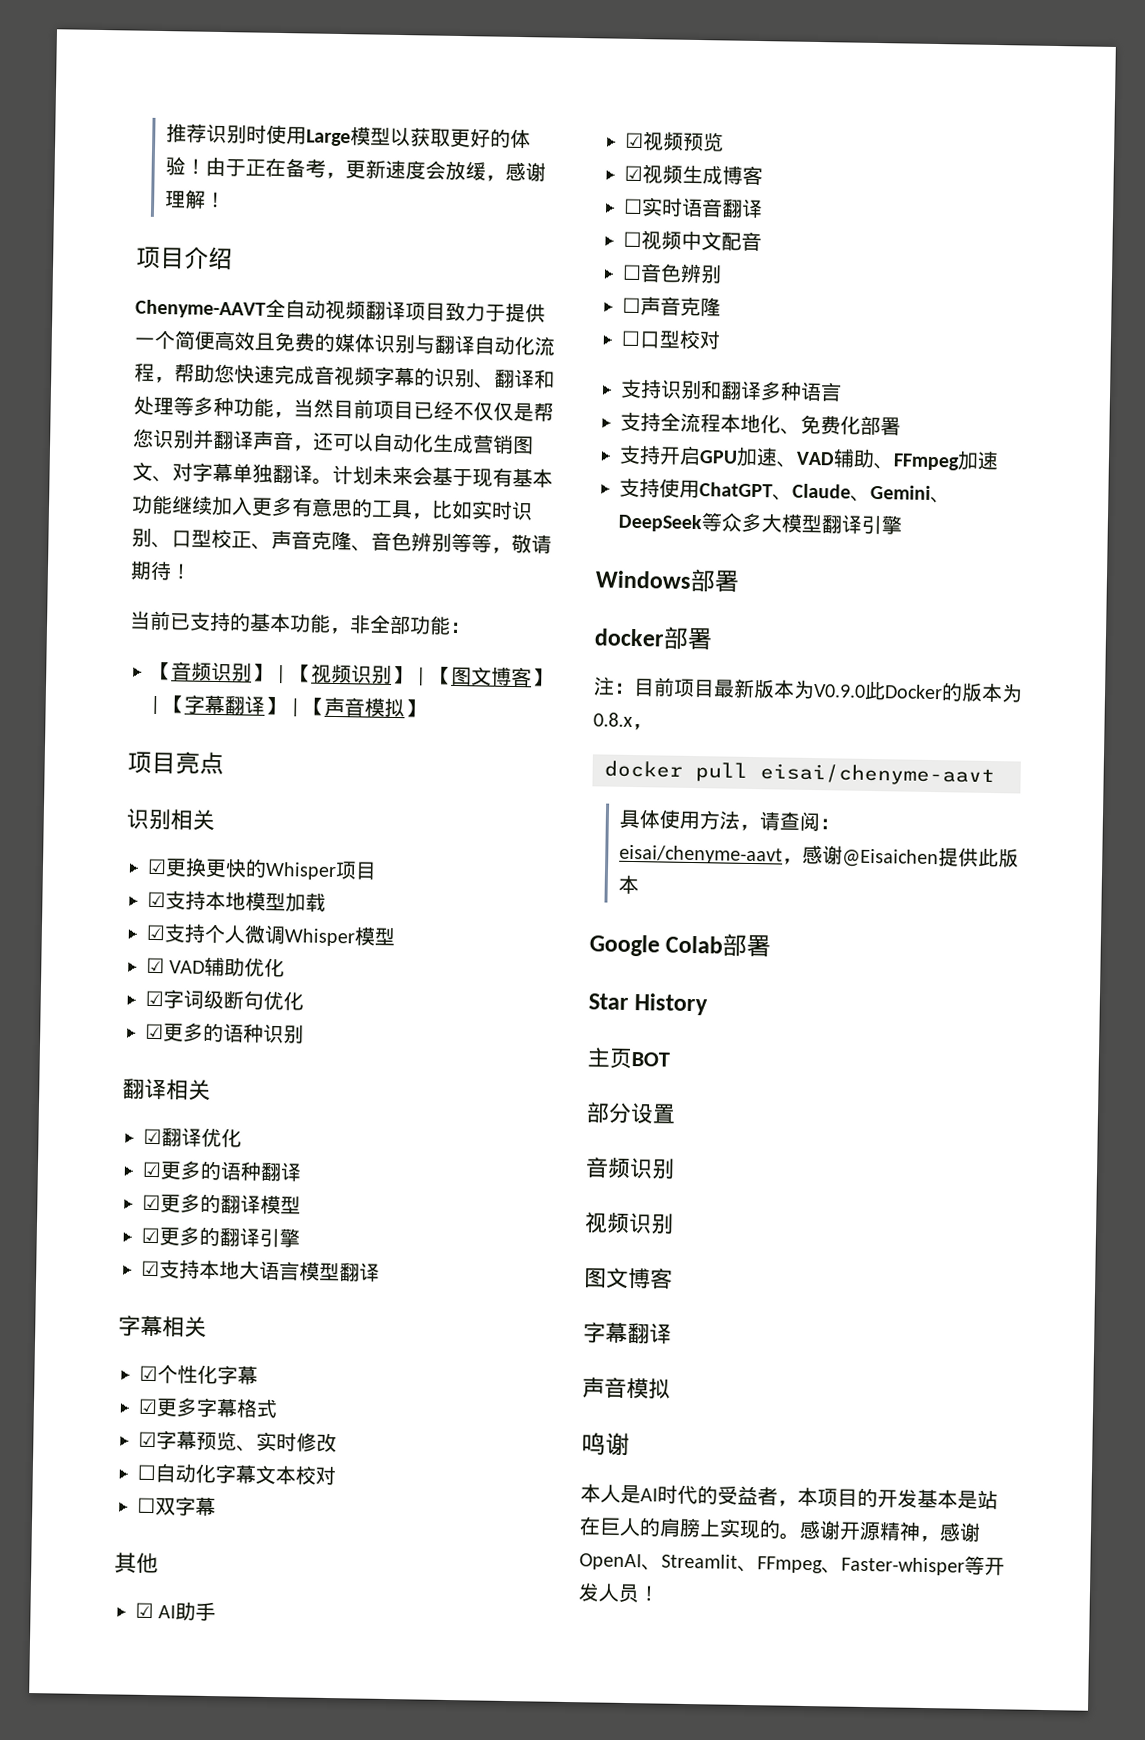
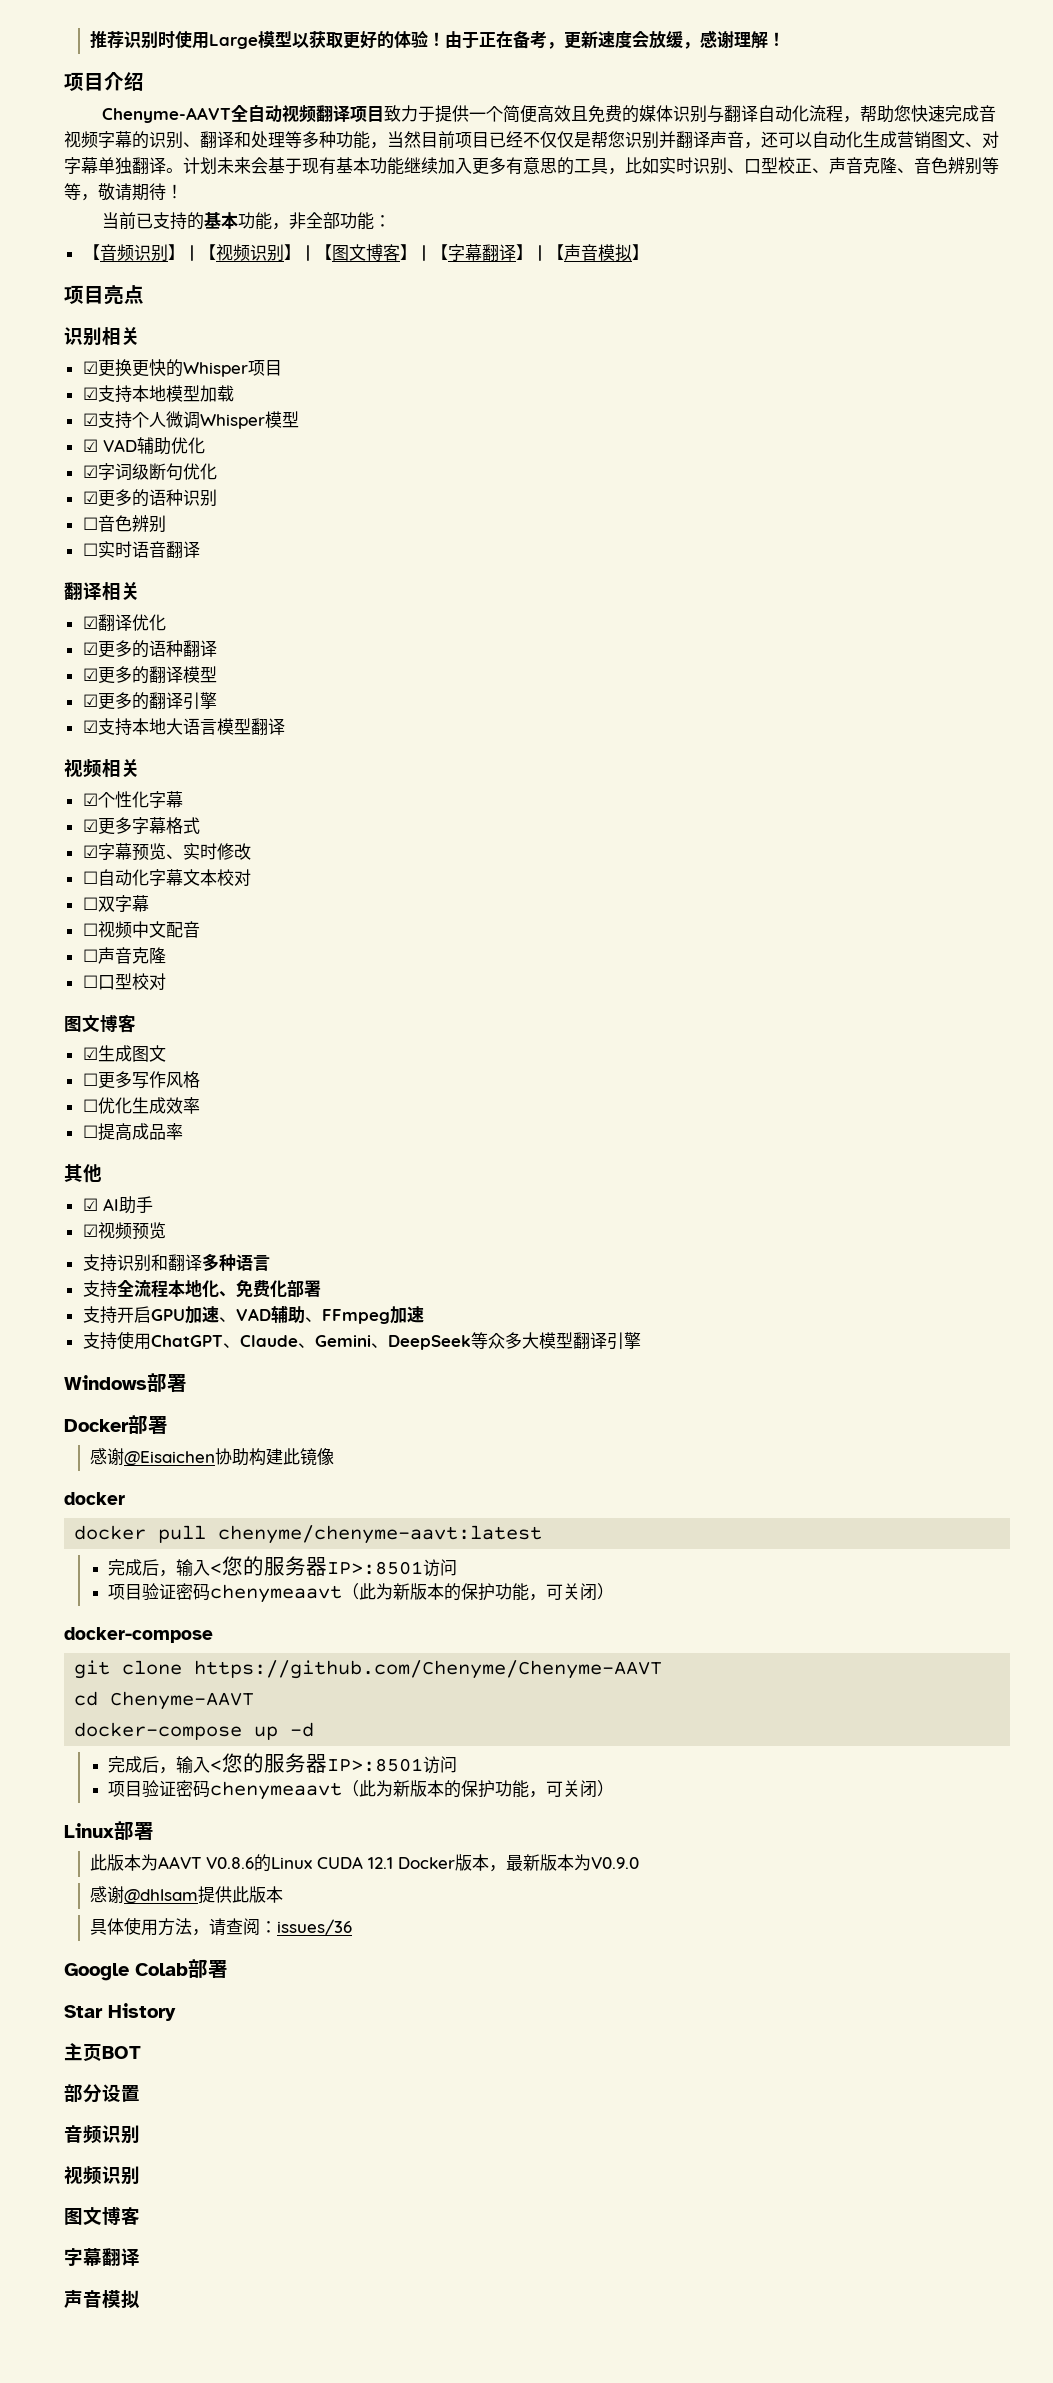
+ ☐音色辨别
+ ☐实时语音翻译
- 字幕相关
+ 视频相关
+ ☐视频中文配音
+ ☐声音克隆
+ ☐口型校对
+ 图文博客
+ ☑生成图文
+ ☐更多写作风格
+ ☐优化生成效率
+ ☐提高成品率
- ☑视频生成博客
- ☐实时语音翻译
- ☐视频中文配音
- ☐音色辨别
- ☐声音克隆
- ☐口型校对
- docker部署
- 注：目前项目最新版本为V0.9.0此Docker的版本为0.8.x，
- docker pull eisai/chenyme-aavt
+ Docker部署
+ 感谢@Eisaichen协助构建此镜像
+ docker
+ docker pull chenyme/chenyme-aavt:latest
+ 完成后，输入<您的服务器IP>:8501访问
+ 项目验证密码chenymeaavt（此为新版本的保护功能，可关闭）
+ docker-compose
+ git clone https://github.com/Chenyme/Chenyme-AAVT
+ cd Chenyme-AAVT
+ docker-compose up -d
+ 完成后，输入<您的服务器IP>:8501访问
+ 项目验证密码chenymeaavt（此为新版本的保护功能，可关闭）
+ Linux部署
+ 此版本为AAVT V0.8.6的Linux CUDA 12.1 Docker版本，最新版本为V0.9.0
+ 感谢@dhlsam提供此版本
- 具体使用方法，请查阅：eisai/chenyme-aavt，感谢@Eisaichen提供此版本
+ 具体使用方法，请查阅：issues/36
- 鸣谢
- 本人是AI时代的受益者，本项目的开发基本是站在巨人的肩膀上实现的。感谢开源精神，感谢OpenAI、Streamlit、FFmpeg、Faster-whisper等开发人员！

